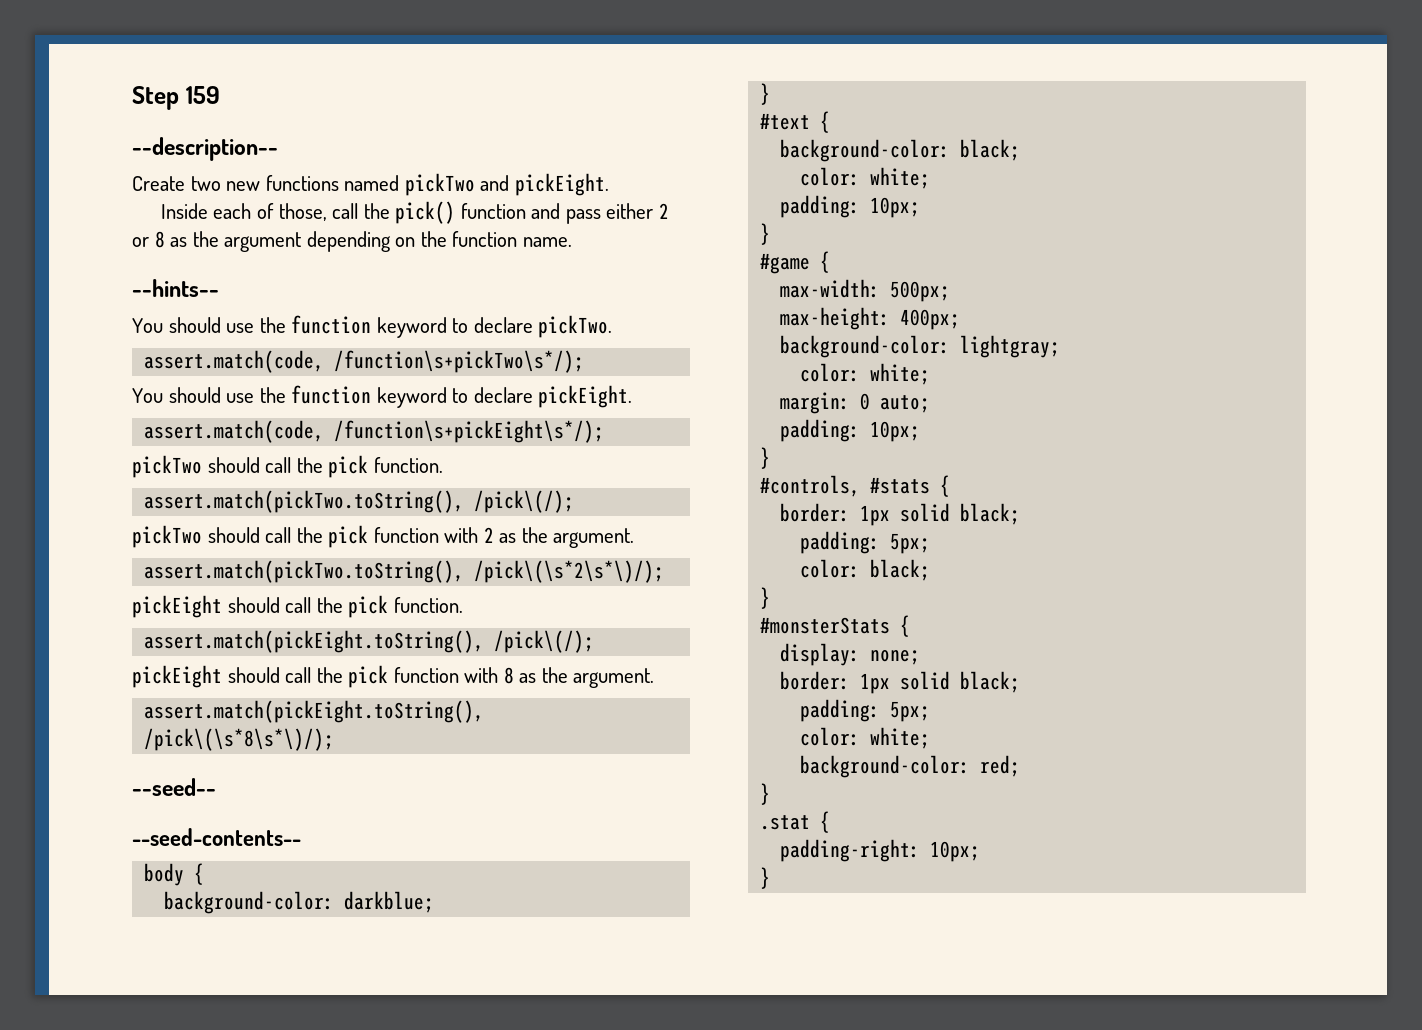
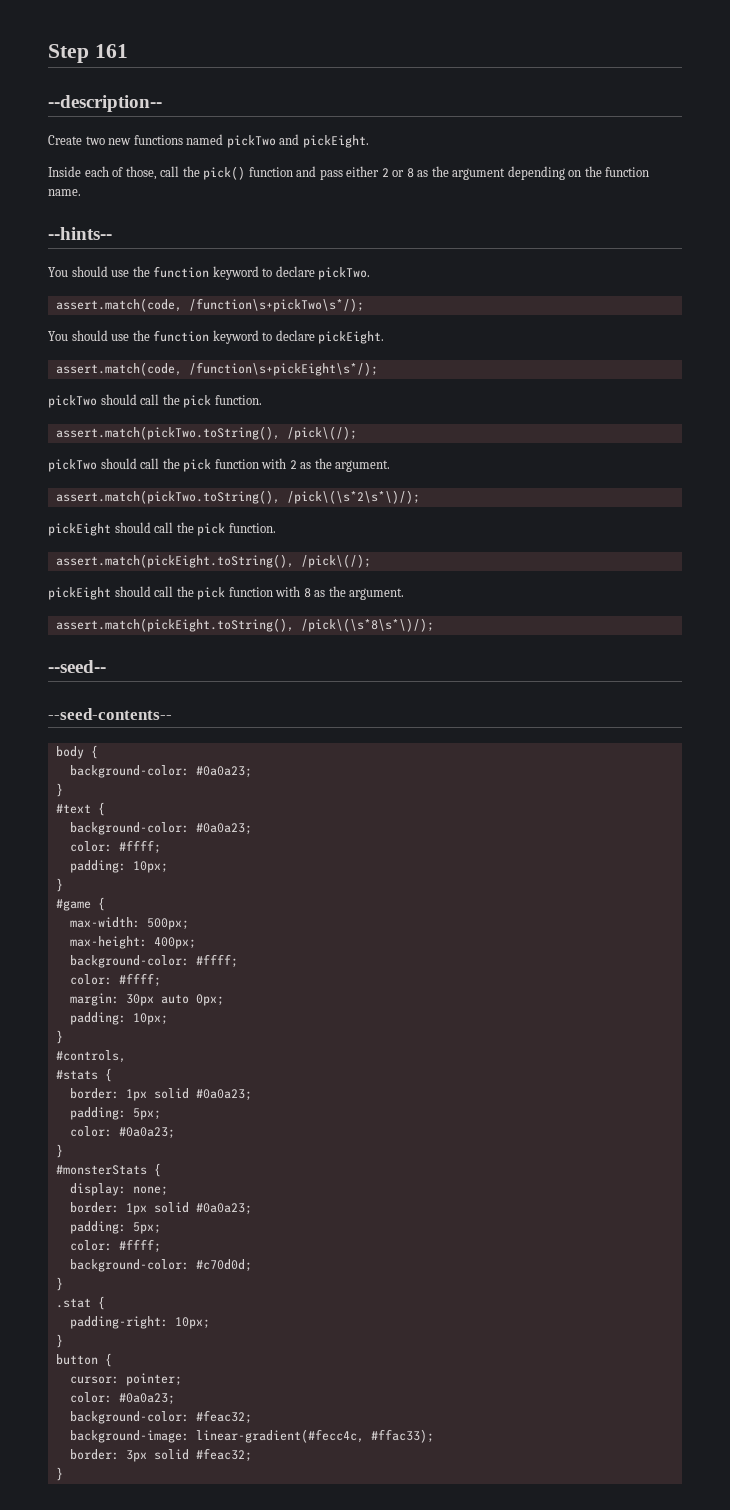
- Step 159
+ Step 161
  body {
- background-color: darkblue;
+ background-color: #0a0a23;
  #text {
- background-color: black;
- color: white;
+ background-color: #0a0a23;
+ color: #ffff;
- background-color: lightgray;
- color: white;
+ background-color: #ffff;
+ color: #ffff;
- margin: 0 auto;
+ margin: 30px auto 0px;
- #controls, #stats {
- border: 1px solid black;
+ #controls,
+ #stats {
+ border: 1px solid #0a0a23;
  padding: 5px;
- color: black;
+ color: #0a0a23;
  display: none;
- border: 1px solid black;
+ border: 1px solid #0a0a23;
  padding: 5px;
- color: white;
- background-color: red;
+ color: #ffff;
+ background-color: #c70d0d;
+ button {
+ cursor: pointer;
+ color: #0a0a23;
+ background-color: #feac32;
+ background-image: linear-gradient(#fecc4c, #ffac33);
+ border: 3px solid #feac32;
+ }

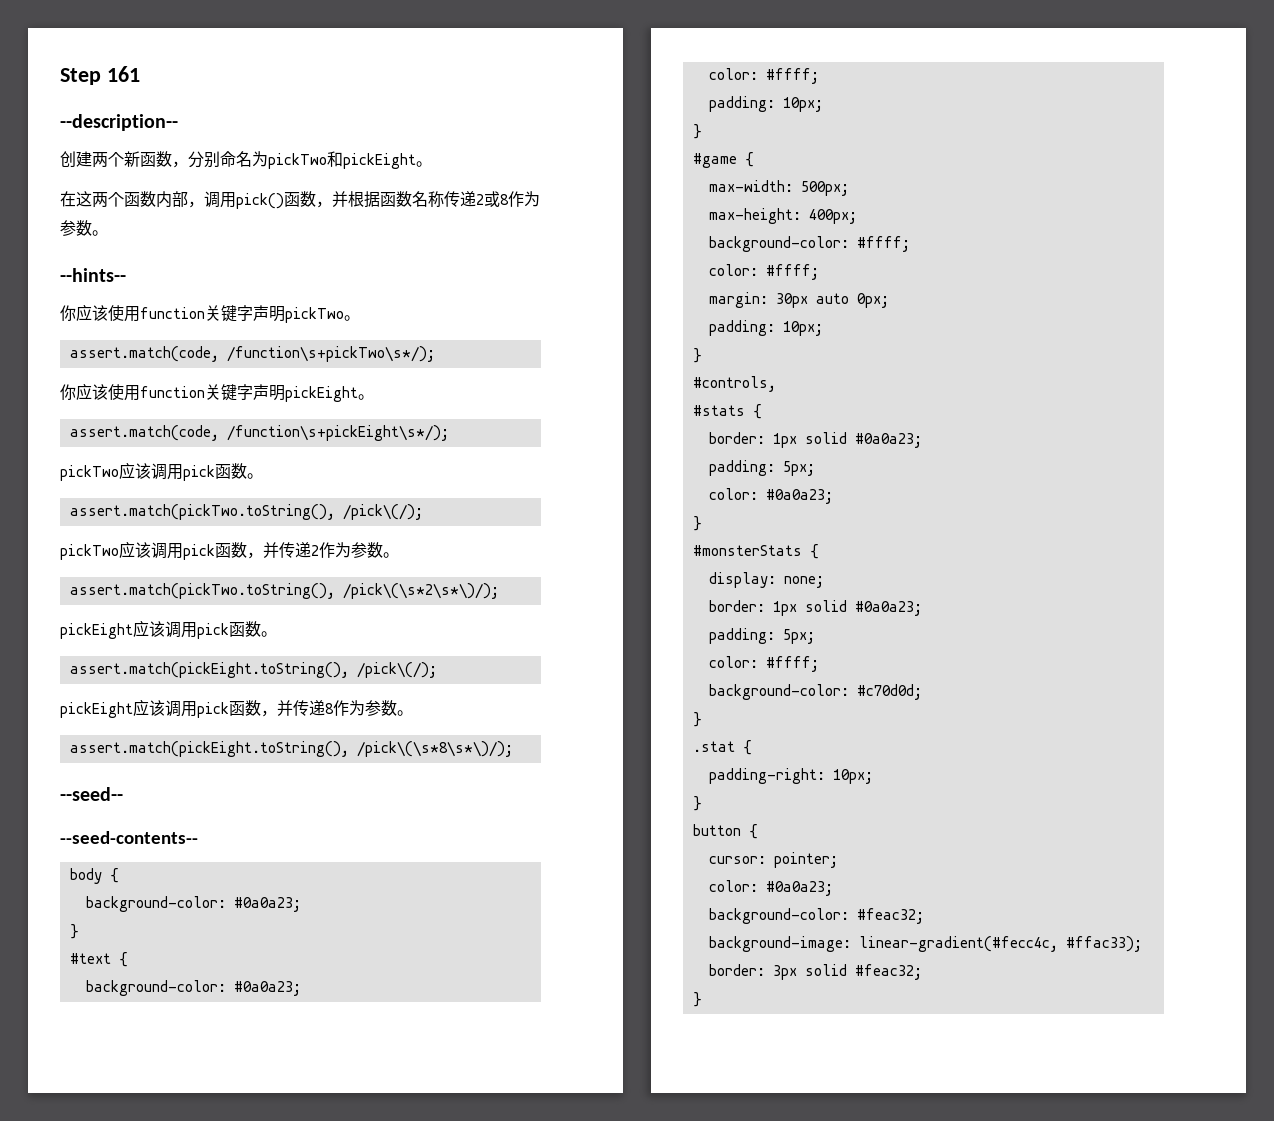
- Create two new functions named pickTwo and pickEight.
- Inside each of those, call the pick() function and pass either 2 or 8 as the argument depending on the function name.
+ 创建两个新函数，分别命名为pickTwo和pickEight。
+ 在这两个函数内部，调用pick()函数，并根据函数名称传递2或8作为参数。
  --hints--
- You should use the function keyword to declare pickTwo.
+ 你应该使用function关键字声明pickTwo。
  assert.match(code, /function\s+pickTwo\s*/);
- You should use the function keyword to declare pickEight.
+ 你应该使用function关键字声明pickEight。
  assert.match(code, /function\s+pickEight\s*/);
- pickTwo should call the pick function.
+ pickTwo应该调用pick函数。
  assert.match(pickTwo.toString(), /pick\(/);
- pickTwo should call the pick function with 2 as the argument.
+ pickTwo应该调用pick函数，并传递2作为参数。
  assert.match(pickTwo.toString(), /pick\(\s*2\s*\)/);
- pickEight should call the pick function.
+ pickEight应该调用pick函数。
  assert.match(pickEight.toString(), /pick\(/);
- pickEight should call the pick function with 8 as the argument.
+ pickEight应该调用pick函数，并传递8作为参数。

